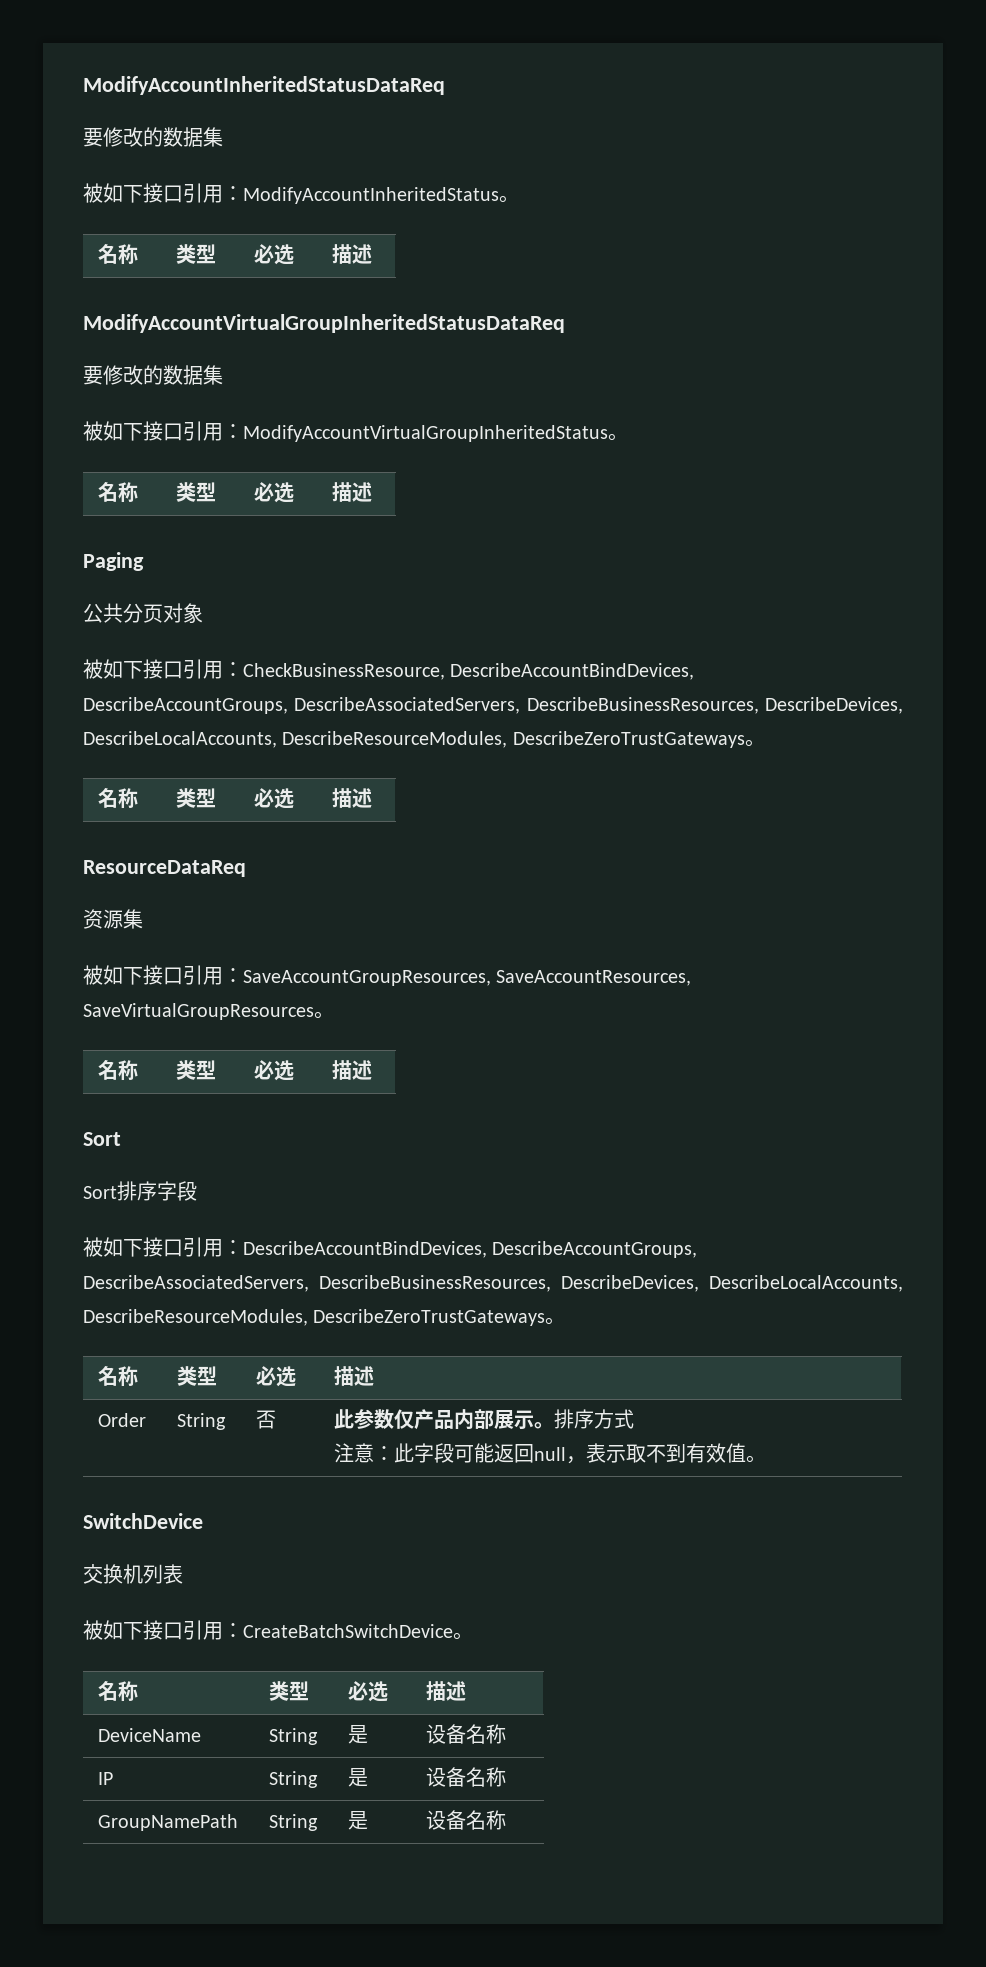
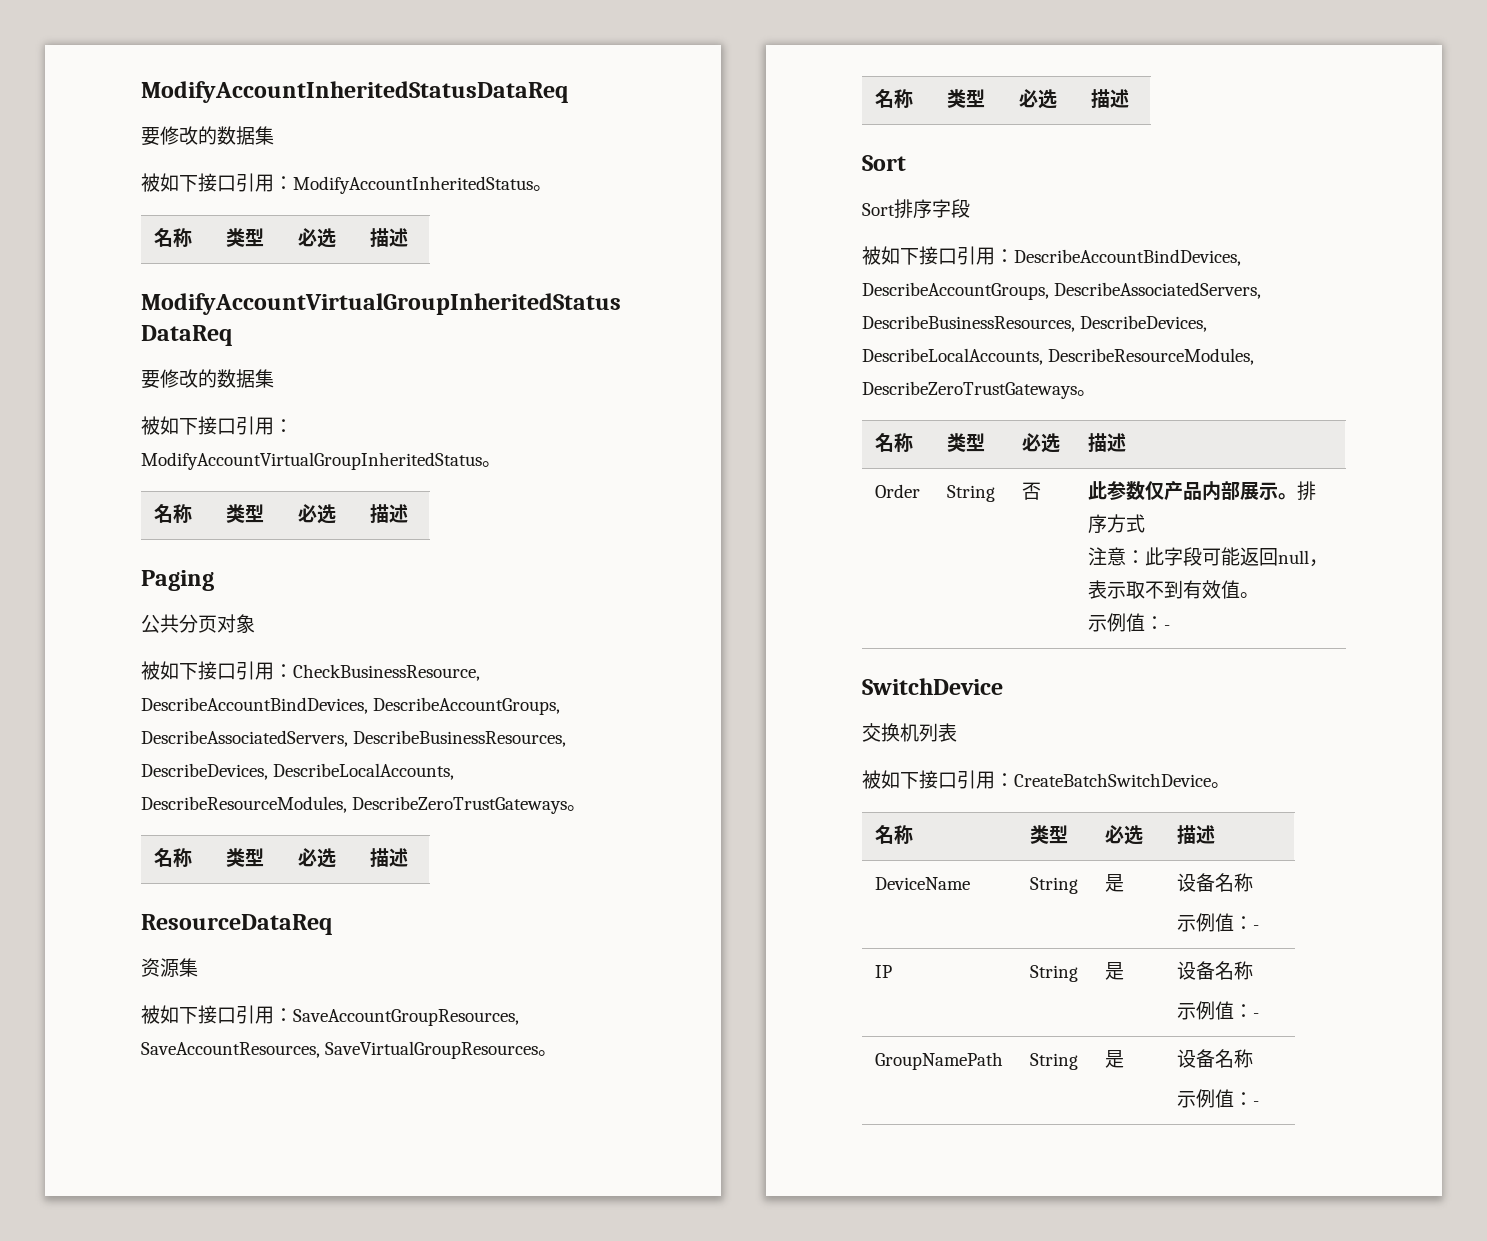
  Order | String | 否 | 此参数仅产品内部展示。排序方式
  注意：此字段可能返回null，表示取不到有效值。
+ 示例值：-
  DeviceName | String | 是 | 设备名称
+ 示例值：-
  IP | String | 是 | 设备名称
+ 示例值：-
  GroupNamePath | String | 是 | 设备名称
+ 示例值：-

